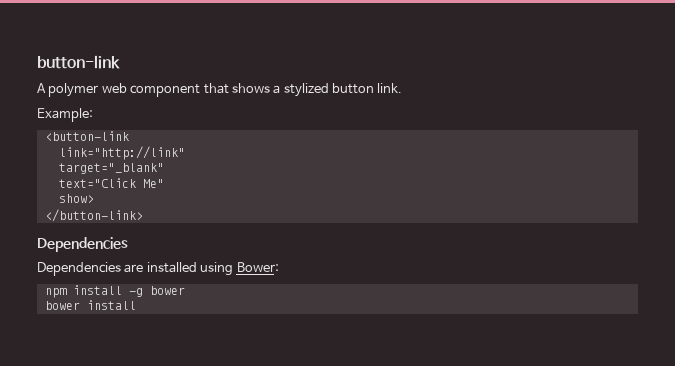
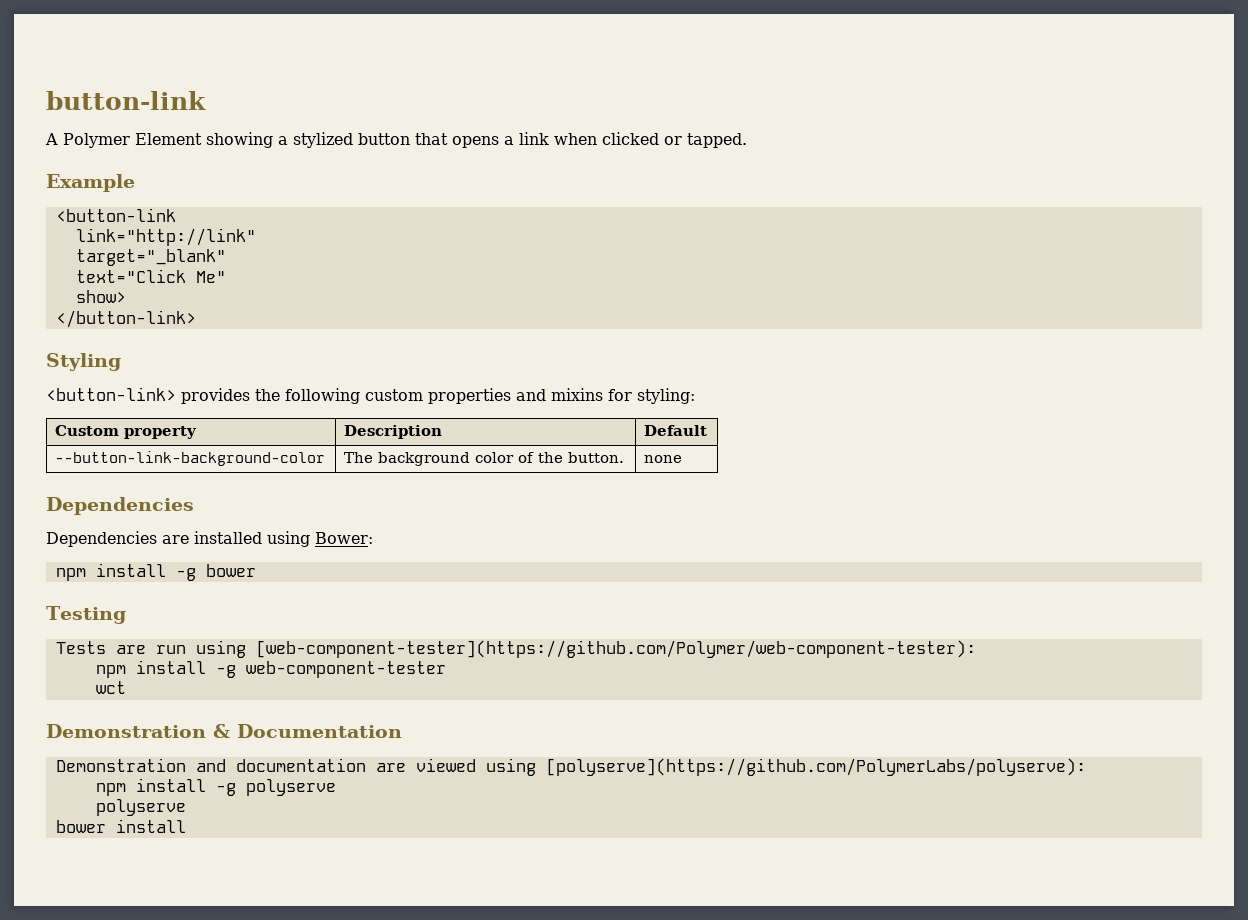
- A polymer web component that shows a stylized button link.
- Example:
+ A Polymer Element showing a stylized button that opens a link when clicked or tapped.
+ Example
+ Styling
+ <button-link> provides the following custom properties and mixins for styling:
+ Custom property | Description | Default
+ --button-link-background-color | The background color of the button. | none
+ Testing
+ Tests are run using [web-component-tester](https://github.com/Polymer/web-component-tester):
+ npm install -g web-component-tester
+ wct
+ Demonstration & Documentation
+ Demonstration and documentation are viewed using [polyserve](https://github.com/PolymerLabs/polyserve):
+ npm install -g polyserve
+ polyserve

